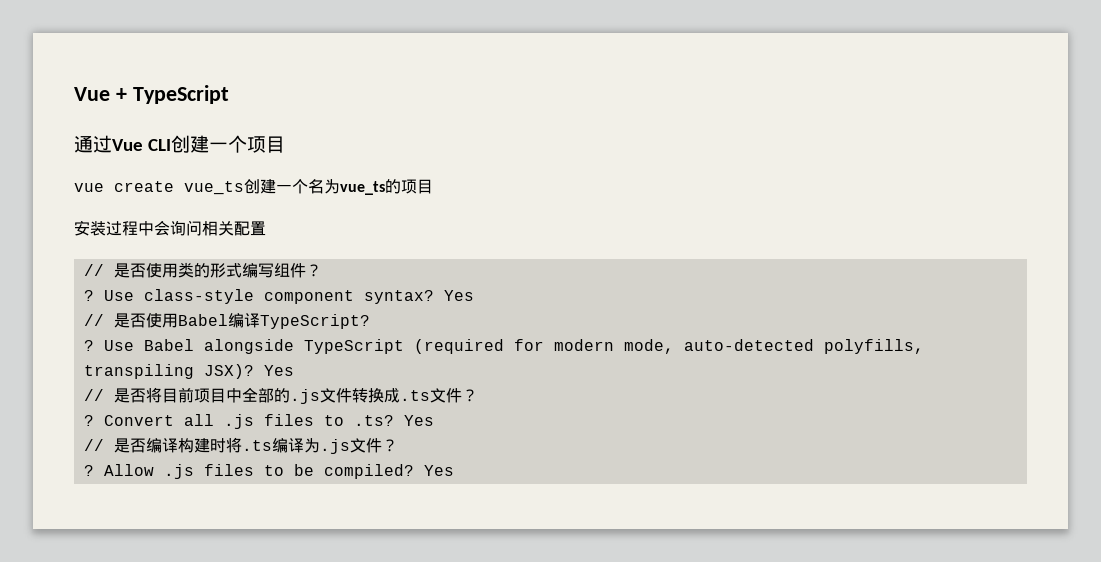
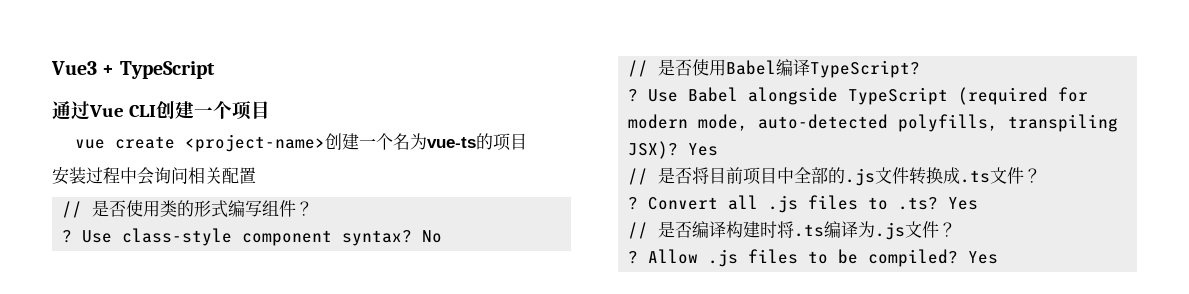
- Vue + TypeScript
+ Vue3 + TypeScript
- vue create vue_ts创建一个名为vue_ts的项目
+ vue create <project-name>创建一个名为vue-ts的项目
- Use class-style component syntax? Yes
+ Use class-style component syntax? No

